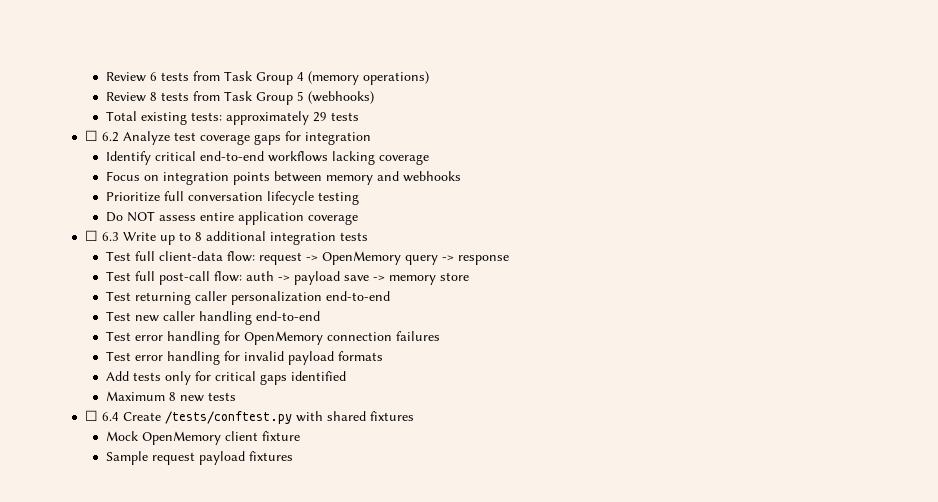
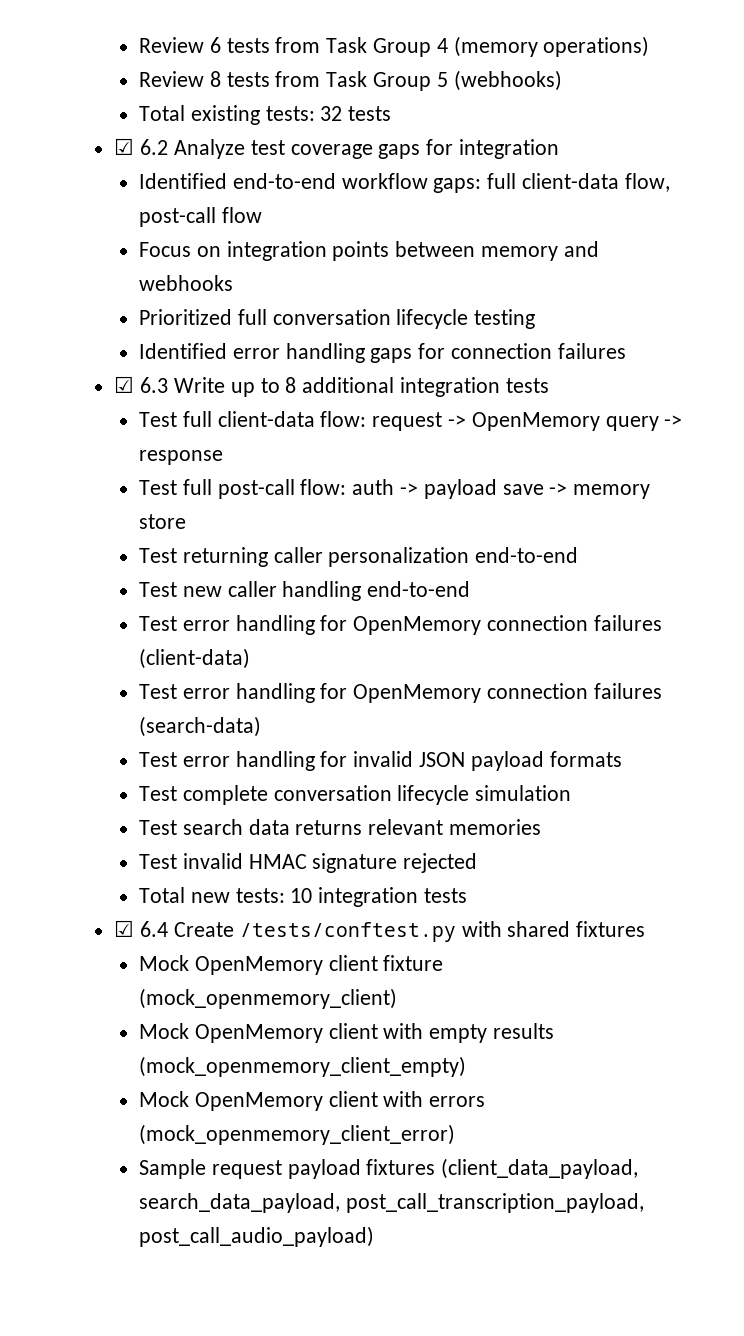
- Total existing tests: approximately 29 tests
- ☐ 6.2 Analyze test coverage gaps for integration
+ Total existing tests: 32 tests
+ ☑ 6.2 Analyze test coverage gaps for integration
- Identify critical end-to-end workflows lacking coverage
+ Identified end-to-end workflow gaps: full client-data flow, post-call flow
- Prioritize full conversation lifecycle testing
+ Prioritized full conversation lifecycle testing
- Do NOT assess entire application coverage
- ☐ 6.3 Write up to 8 additional integration tests
+ Identified error handling gaps for connection failures
+ ☑ 6.3 Write up to 8 additional integration tests
- Test error handling for OpenMemory connection failures
+ Test error handling for OpenMemory connection failures (client-data)
+ Test error handling for OpenMemory connection failures (search-data)
- Test error handling for invalid payload formats
+ Test error handling for invalid JSON payload formats
- Add tests only for critical gaps identified
- Maximum 8 new tests
- ☐ 6.4 Create /tests/conftest.py with shared fixtures
+ Test complete conversation lifecycle simulation
+ Test search data returns relevant memories
+ Test invalid HMAC signature rejected
+ Total new tests: 10 integration tests
+ ☑ 6.4 Create /tests/conftest.py with shared fixtures
- Mock OpenMemory client fixture
+ Mock OpenMemory client fixture (mock_openmemory_client)
+ Mock OpenMemory client with empty results (mock_openmemory_client_empty)
+ Mock OpenMemory client with errors (mock_openmemory_client_error)
- Sample request payload fixtures
+ Sample request payload fixtures (client_data_payload, search_data_payload, post_call_transcription_payload, post_call_audio_payload)

